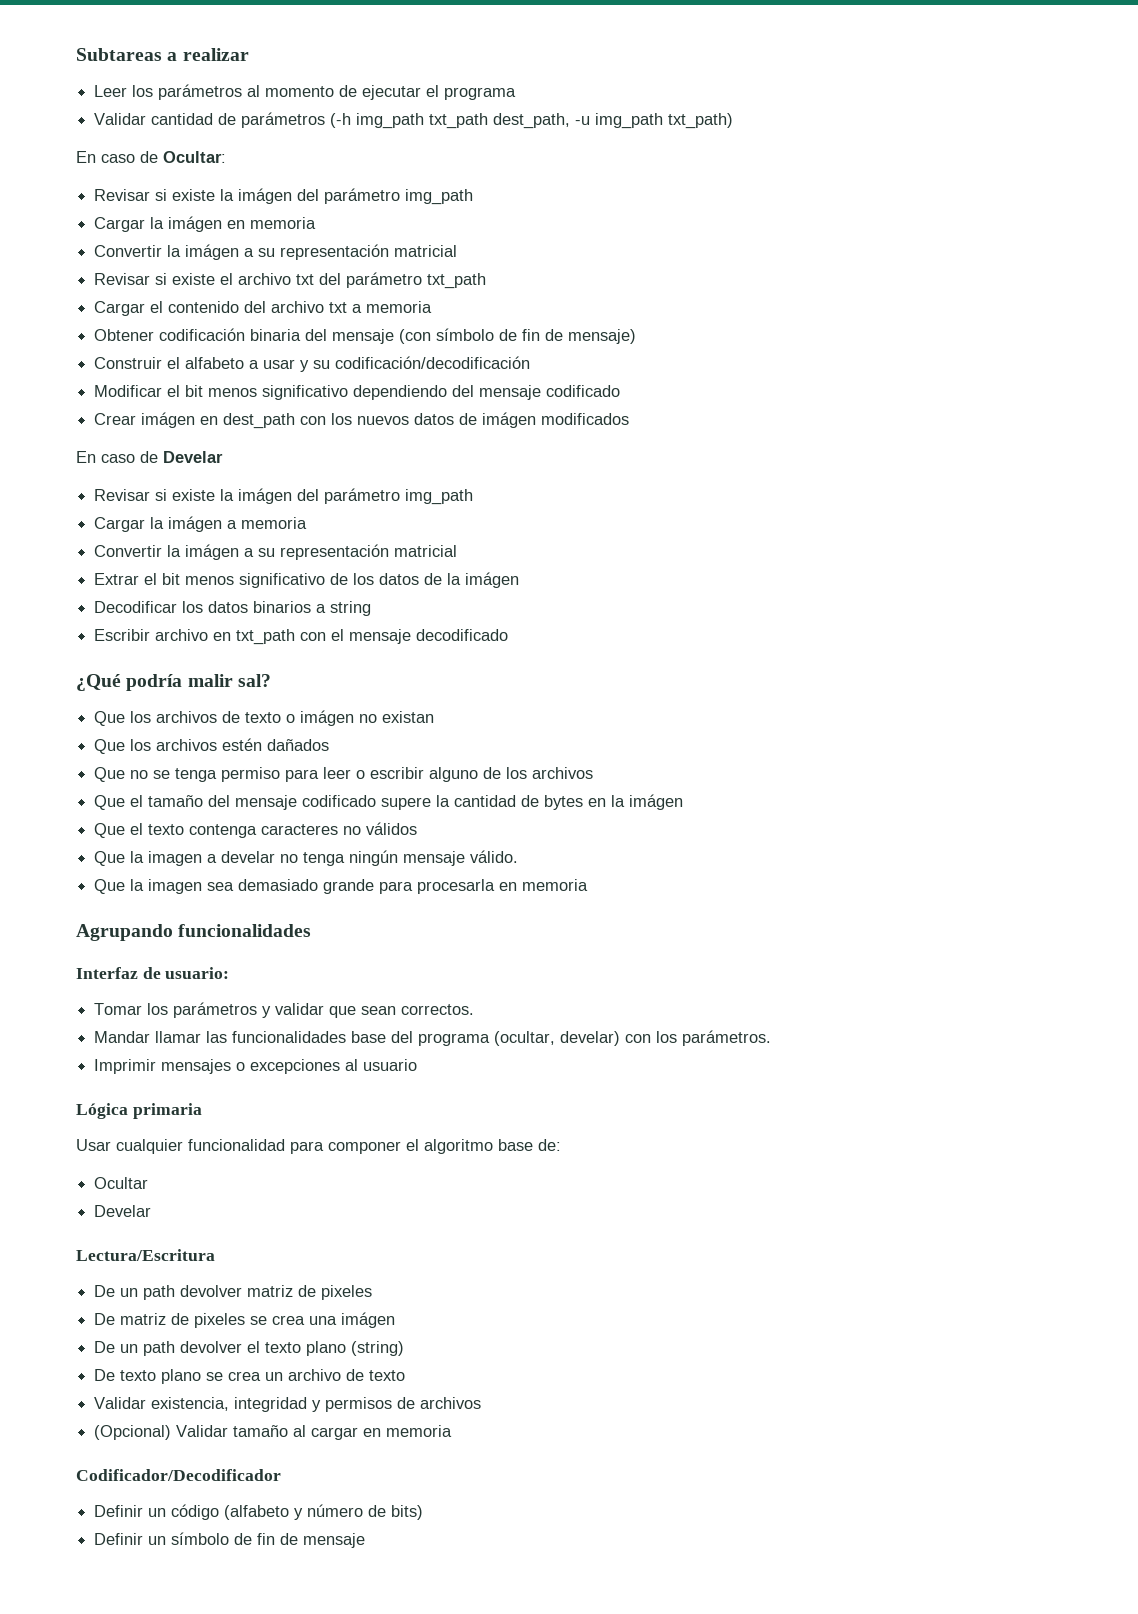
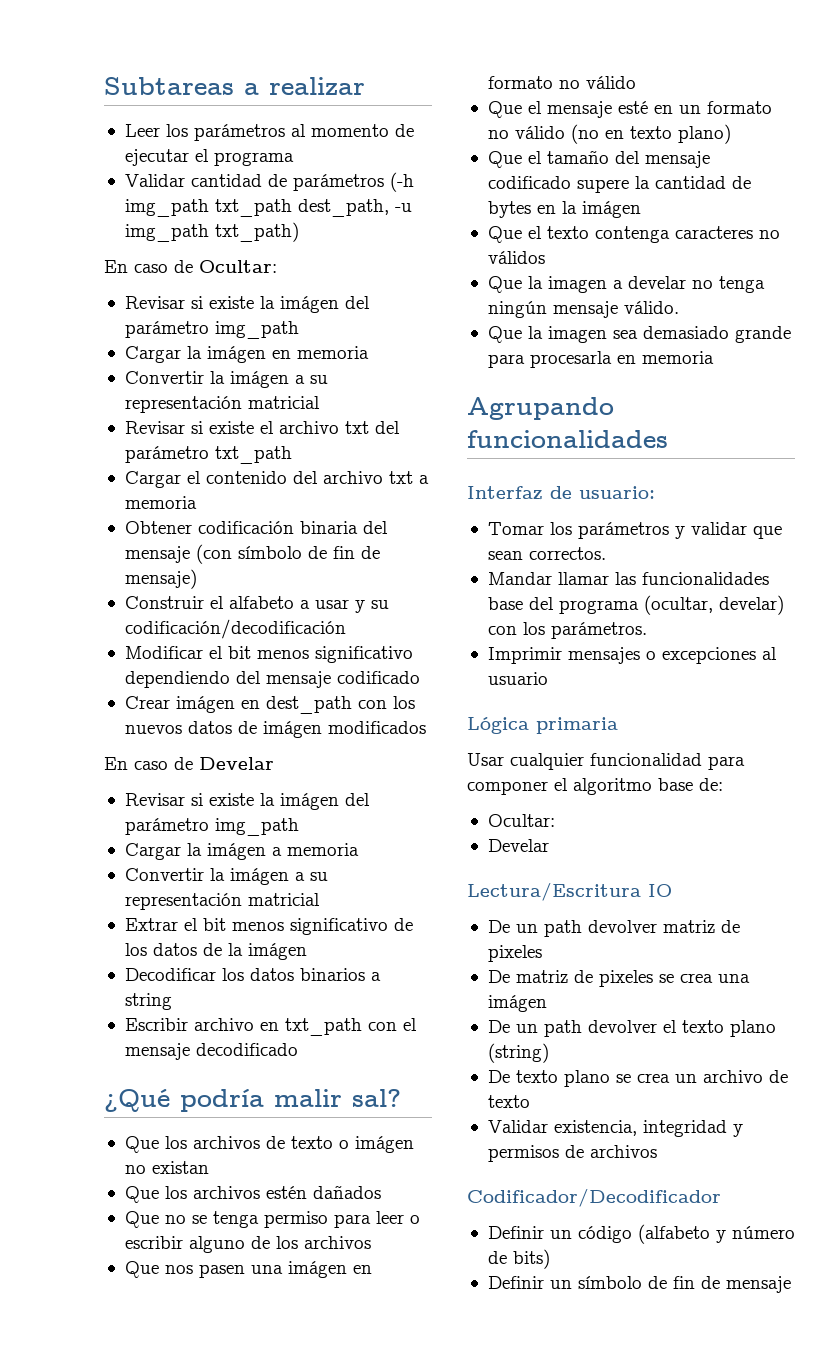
+ Que nos pasen una imágen en formato no válido
+ Que el mensaje esté en un formato no válido (no en texto plano)
  Usar cualquier funcionalidad para componer el algoritmo base de:
- Ocultar
+ Ocultar:
- Lectura/Escritura
+ Lectura/Escritura IO
- (Opcional) Validar tamaño al cargar en memoria

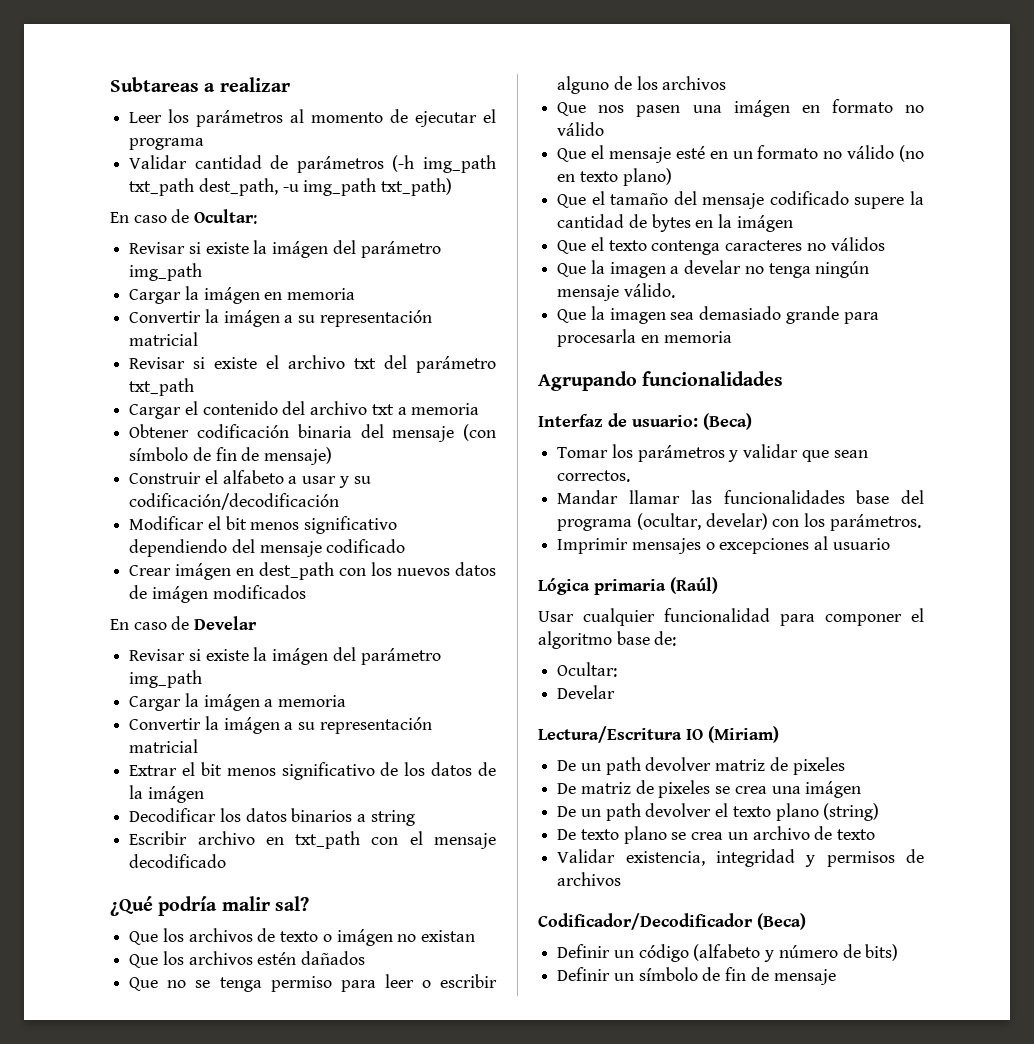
- Interfaz de usuario:
+ Interfaz de usuario: (Beca)
- Lógica primaria
+ Lógica primaria (Raúl)
- Lectura/Escritura IO
+ Lectura/Escritura IO (Miriam)
- Codificador/Decodificador
+ Codificador/Decodificador (Beca)

